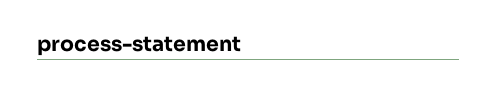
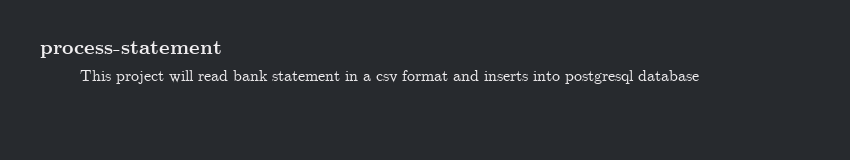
+ This project will read bank statement in a csv format and inserts into postgresql database

